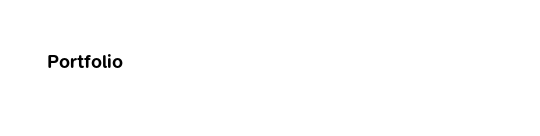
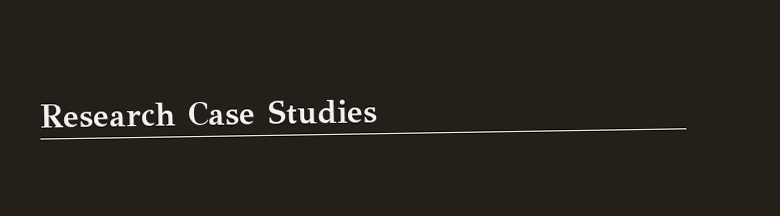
- Portfolio
+ Research Case Studies

